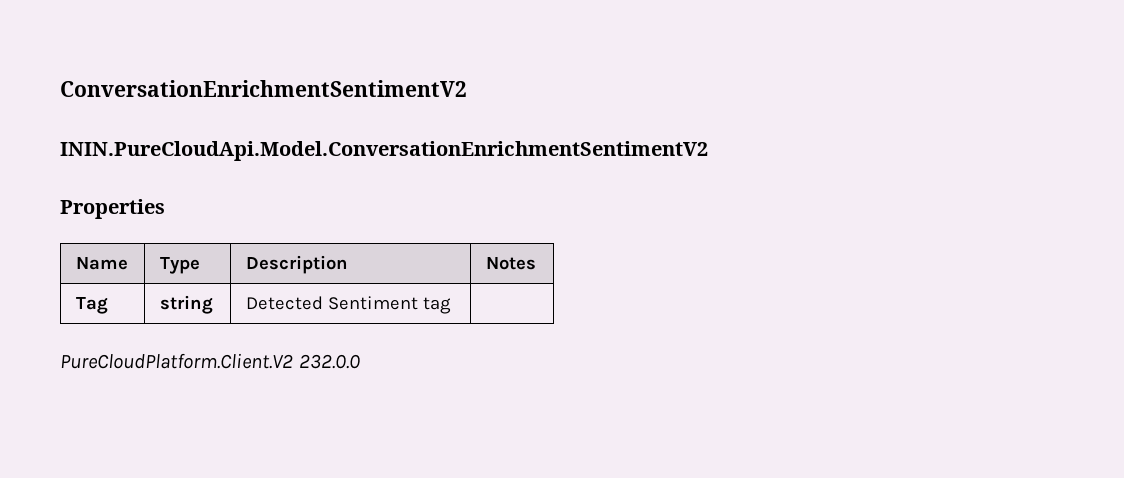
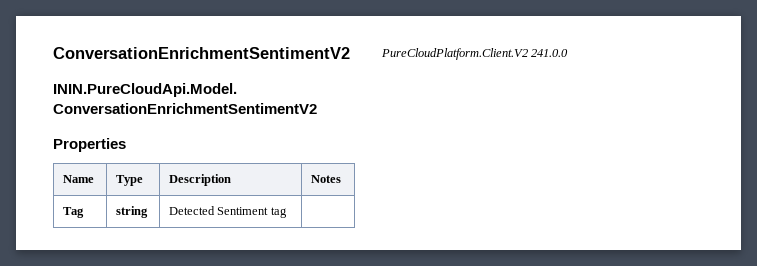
- PureCloudPlatform.Client.V2 232.0.0
+ PureCloudPlatform.Client.V2 241.0.0

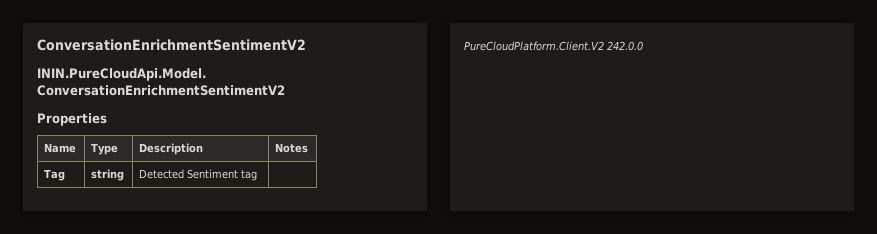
- PureCloudPlatform.Client.V2 241.0.0
+ PureCloudPlatform.Client.V2 242.0.0

